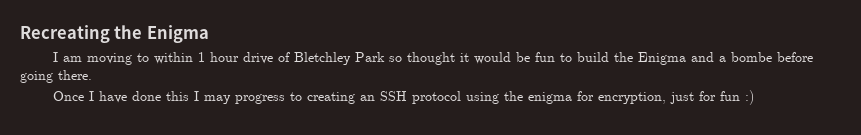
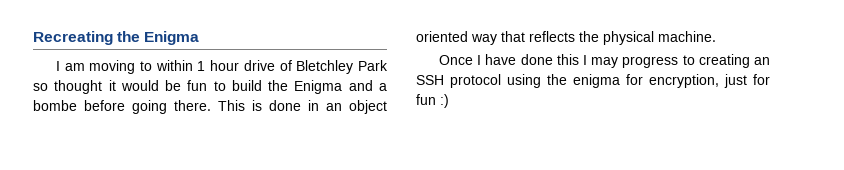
+ This is done in an object oriented way that reflects the physical machine.

